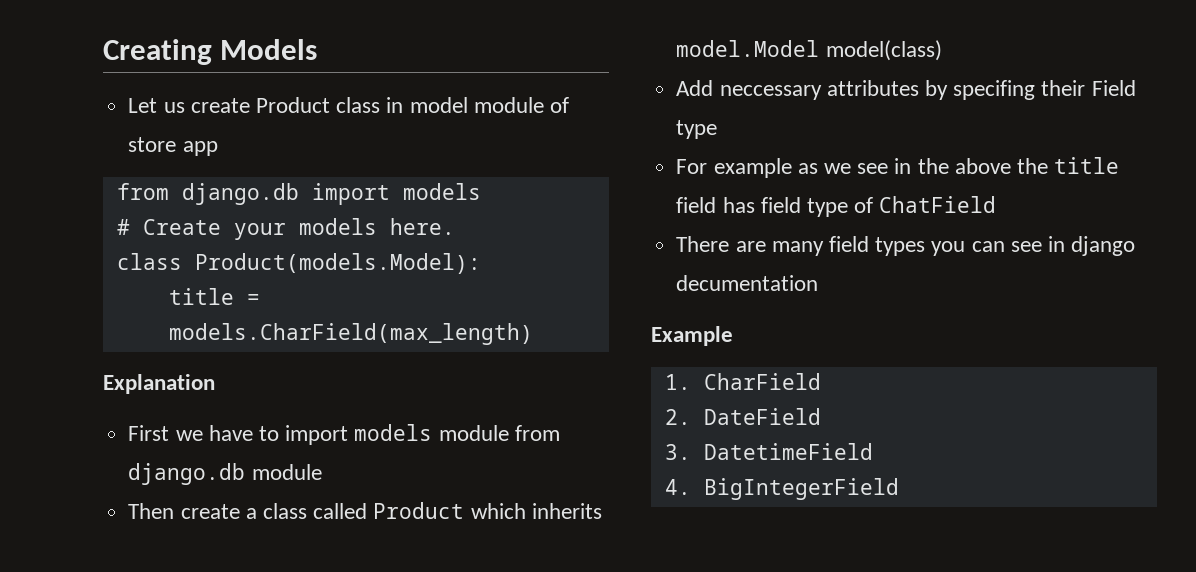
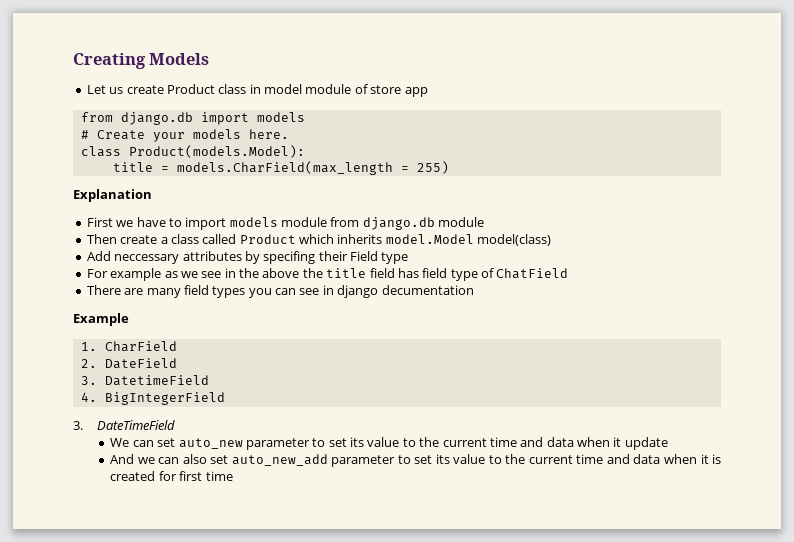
- title = models.CharField(max_length)
+ title = models.CharField(max_length = 255)
+ 3. DateTimeField
+ We can set auto_new parameter to set its value to the current time and data when it update
+ And we can also set auto_new_add parameter to set its value to the current time and data when it is created for first time

